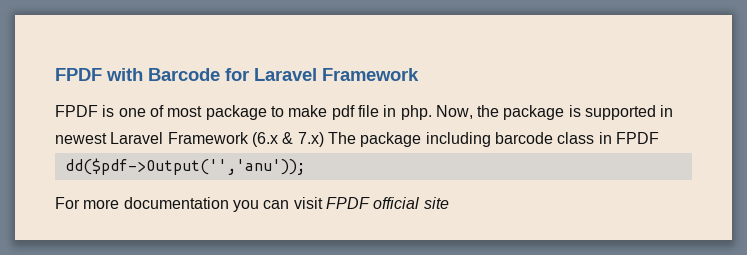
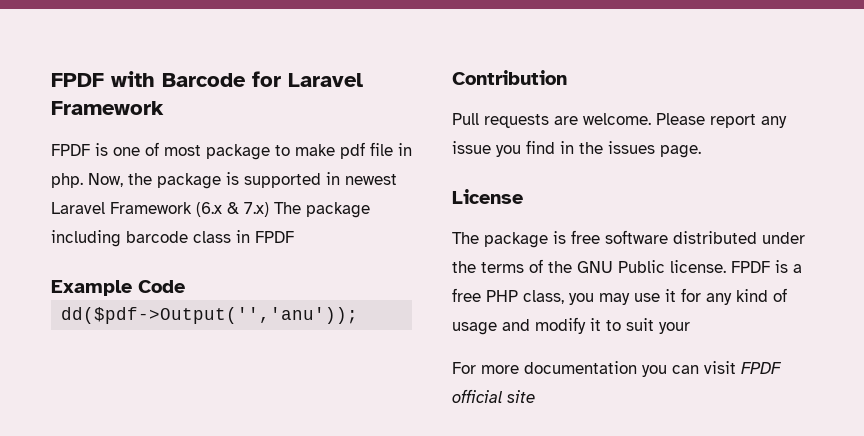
+ Example Code
+ Contribution
+ Pull requests are welcome. Please report any issue you find in the issues page.
+ License
+ The package is free software distributed under the terms of the GNU Public license. FPDF is a free PHP class, you may use it for any kind of usage and modify it to suit your

